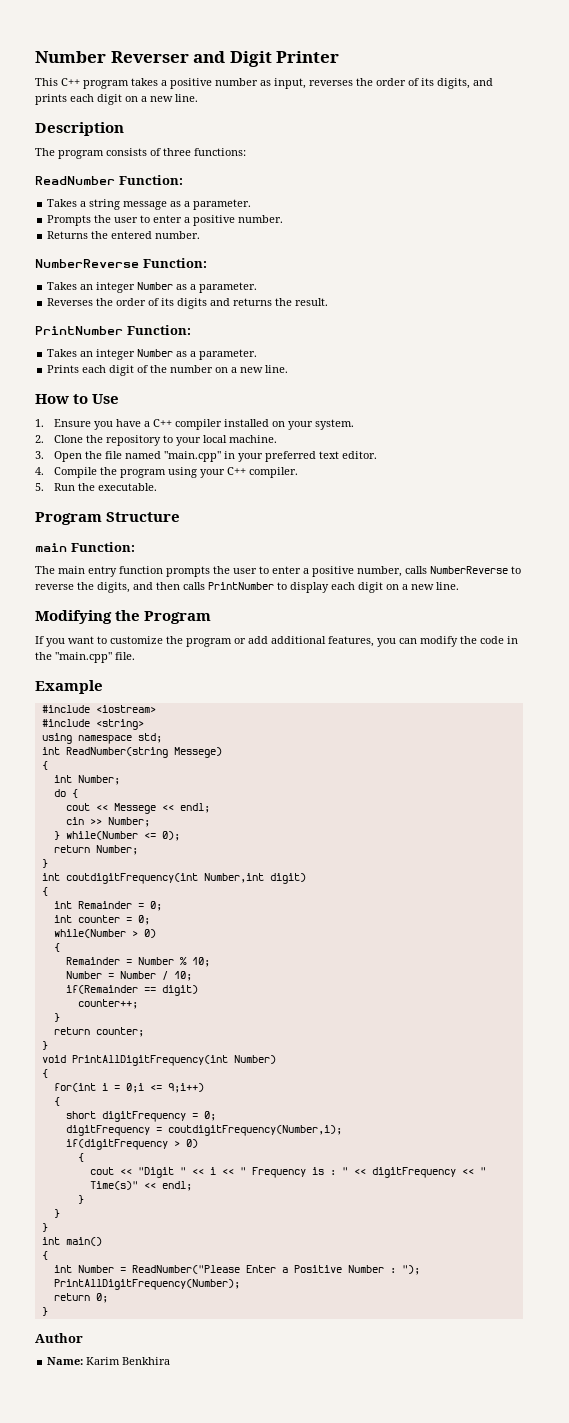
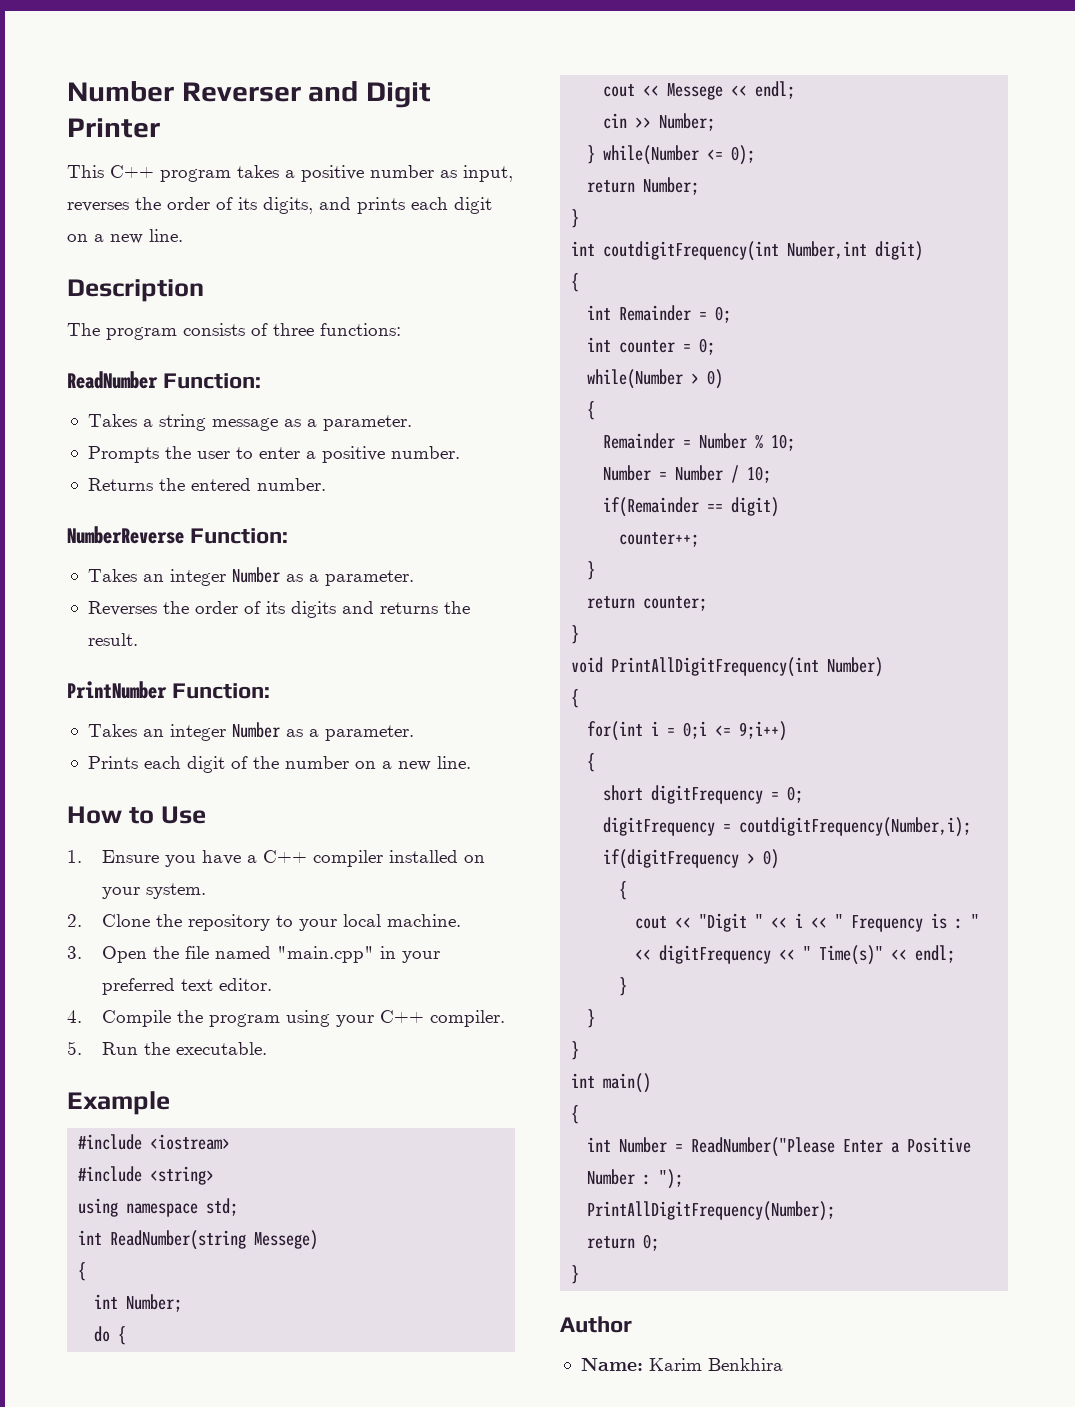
- Program Structure
- main Function:
- The main entry function prompts the user to enter a positive number, calls NumberReverse to reverse the digits, and then calls PrintNumber to display each digit on a new line.
- Modifying the Program
- If you want to customize the program or add additional features, you can modify the code in the "main.cpp" file.

